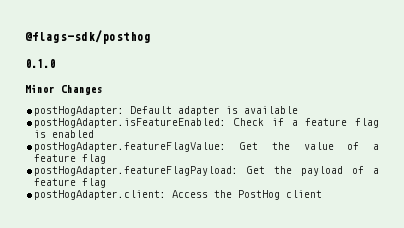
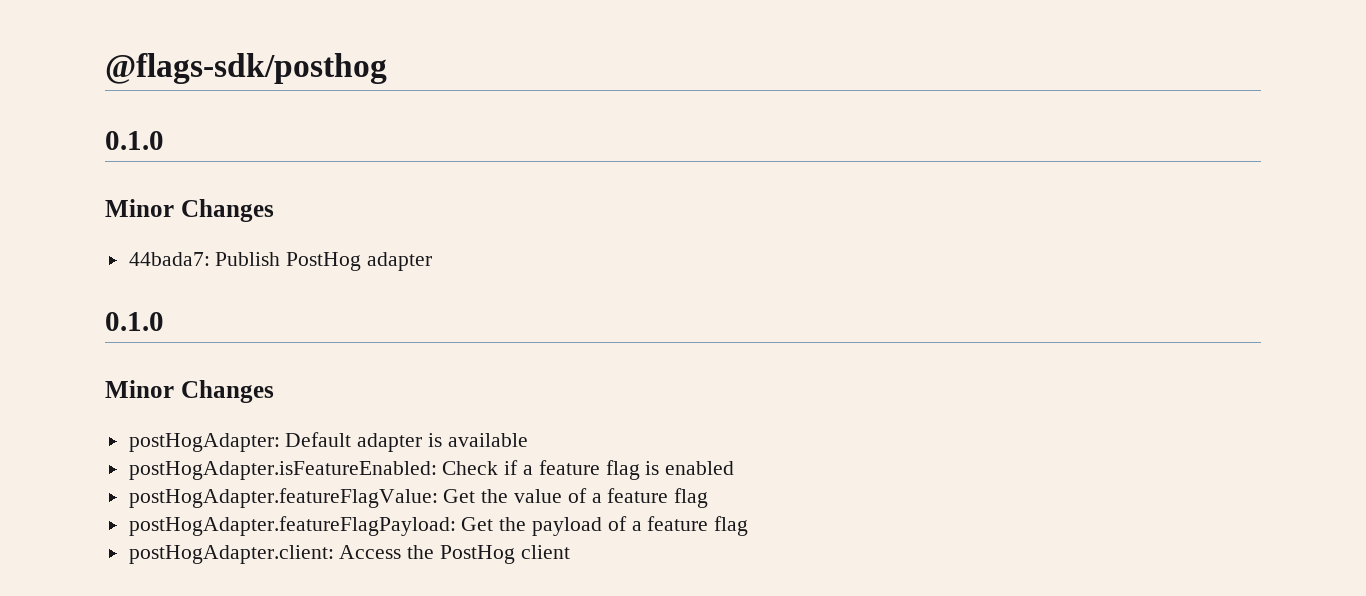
+ 44bada7: Publish PostHog adapter
+ 0.1.0
+ Minor Changes

